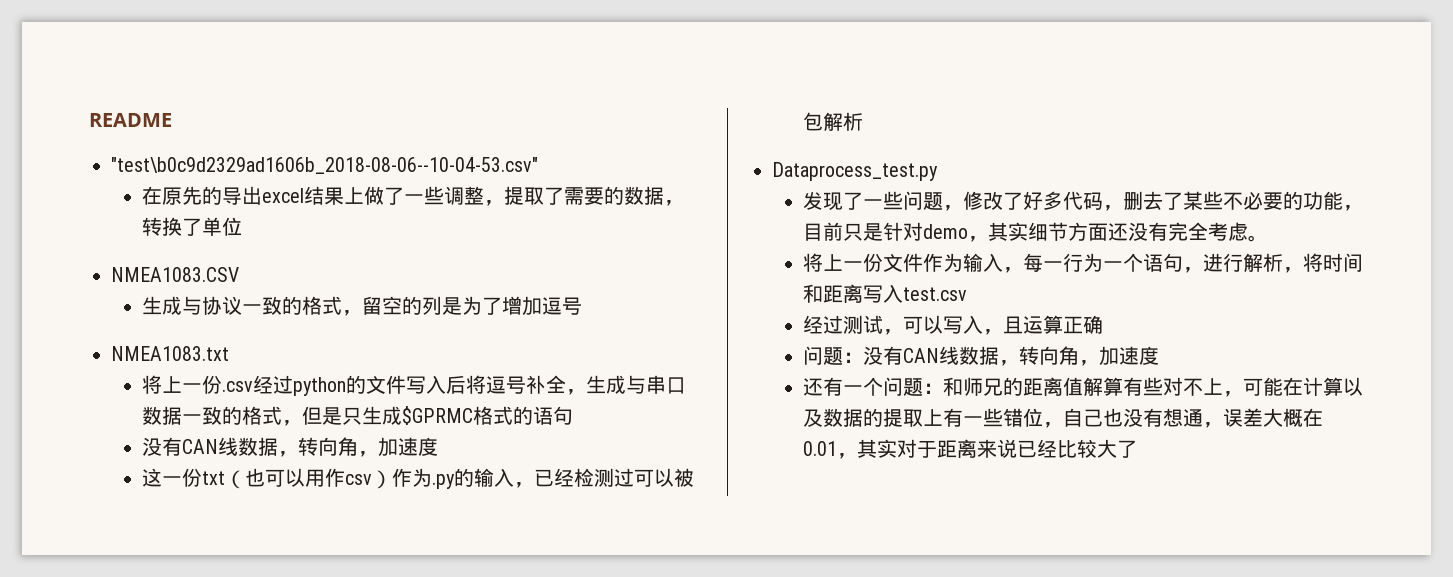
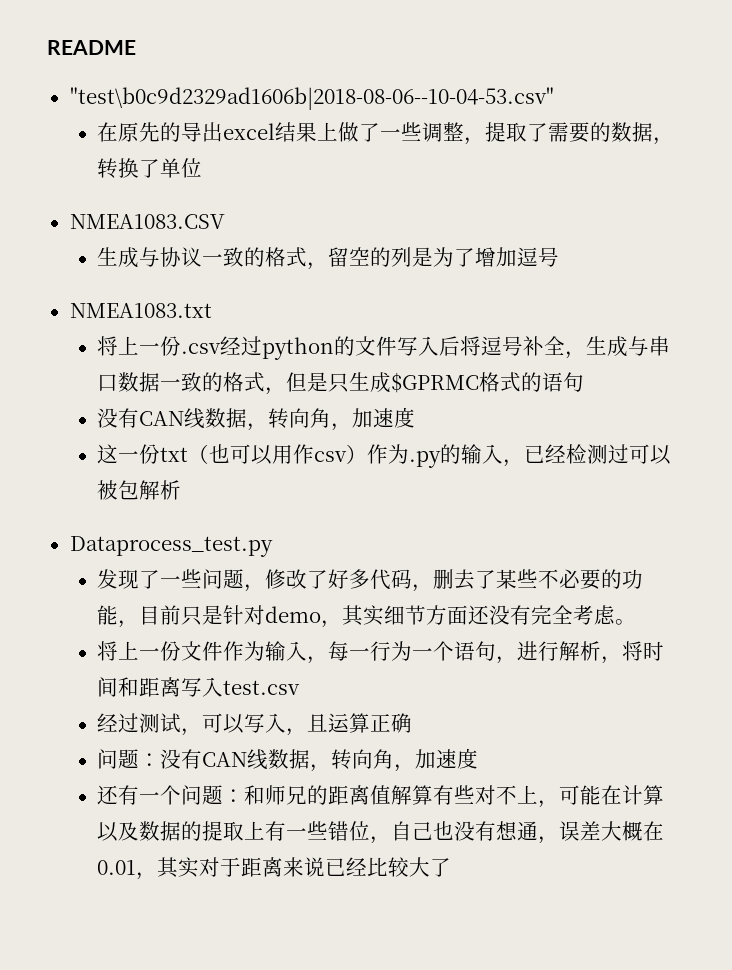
- "test\b0c9d2329ad1606b_2018-08-06--10-04-53.csv"
+ "test\b0c9d2329ad1606b|2018-08-06--10-04-53.csv"

